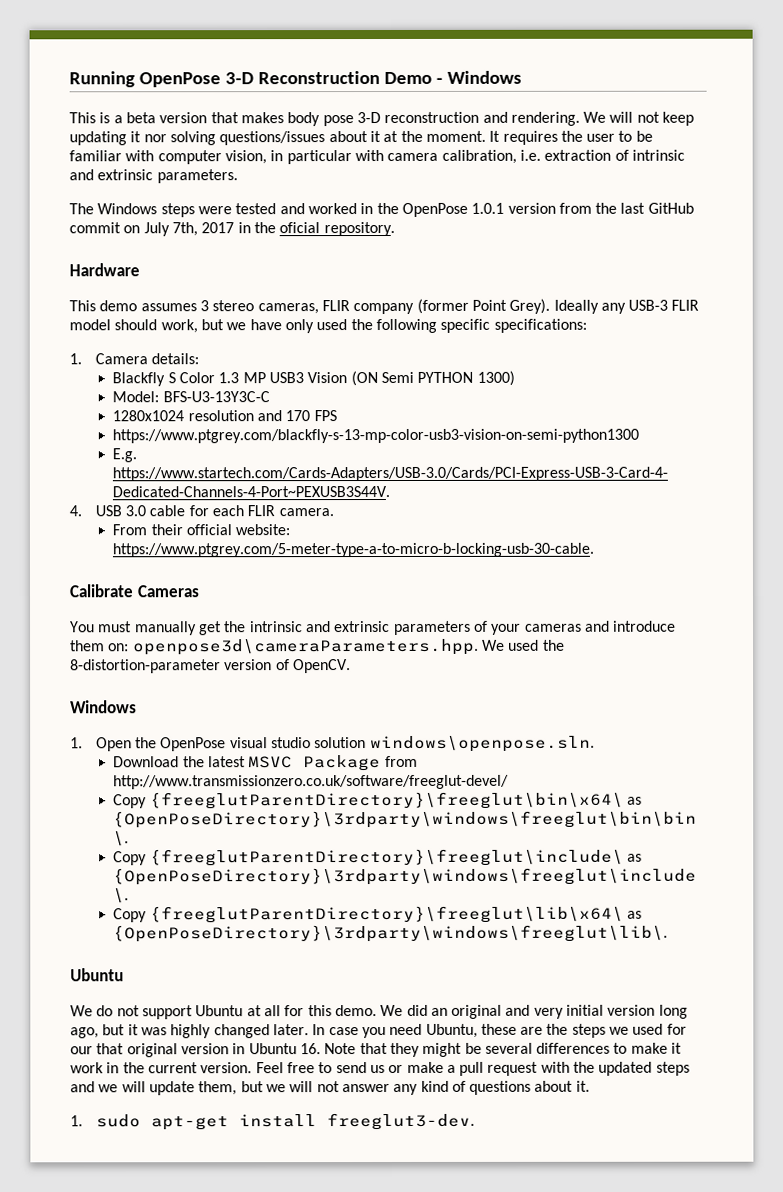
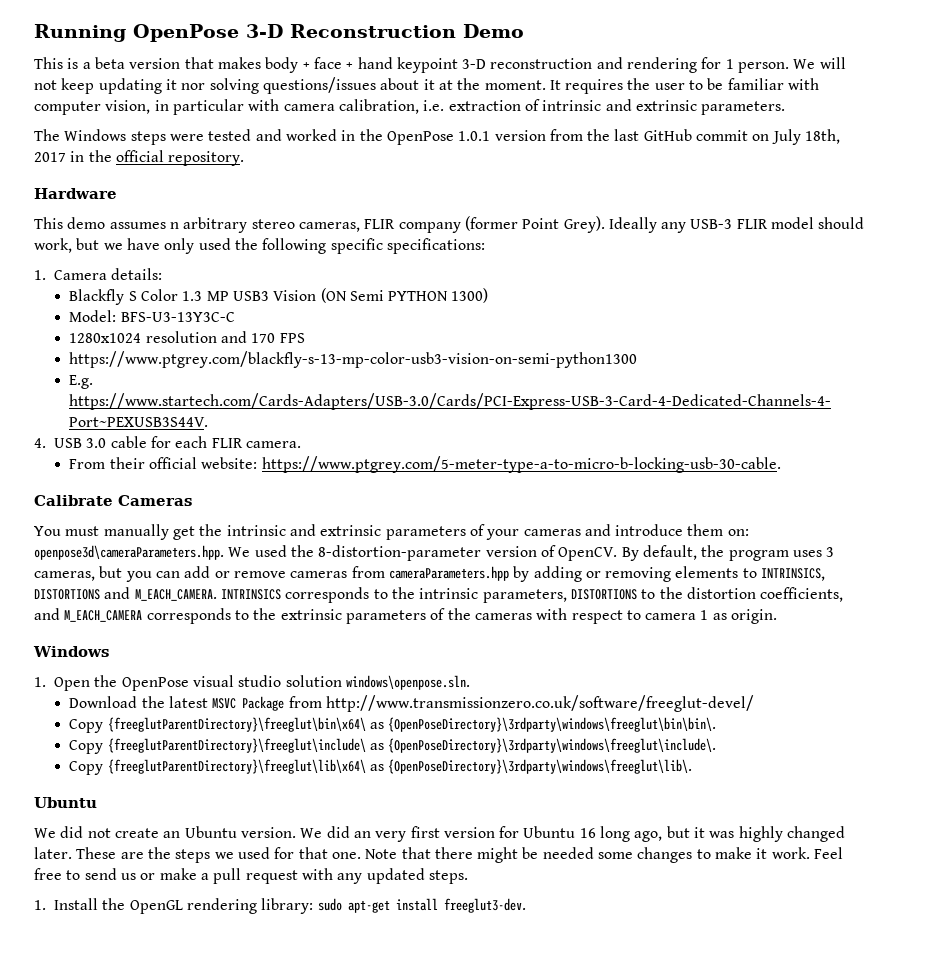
- Running OpenPose 3-D Reconstruction Demo - Windows
+ Running OpenPose 3-D Reconstruction Demo
- This is a beta version that makes body pose 3-D reconstruction and rendering.
+ This is a beta version that makes body + face + hand keypoint 3-D reconstruction and rendering for 1 person.
- The Windows steps were tested and worked in the OpenPose 1.0.1 version from the last GitHub commit on July 7th, 2017 in the oficial repository.
+ The Windows steps were tested and worked in the OpenPose 1.0.1 version from the last GitHub commit on July 18th, 2017 in the official repository.
- This demo assumes 3 stereo cameras, FLIR company (former Point Grey).
+ This demo assumes n arbitrary stereo cameras, FLIR company (former Point Grey).
+ By default, the program uses 3 cameras, but you can add or remove cameras from cameraParameters.hpp by adding or removing elements to INTRINSICS, DISTORTIONS and M_EACH_CAMERA. INTRINSICS corresponds to the intrinsic parameters, DISTORTIONS to the distortion coefficients, and M_EACH_CAMERA corresponds to the extrinsic parameters of the cameras with respect to camera 1 as origin.
- We do not support Ubuntu at all for this demo. We did an original and very initial version long ago, but it was highly changed later.
+ We did not create an Ubuntu version. We did an very first version for Ubuntu 16 long ago, but it was highly changed later.
- In case you need Ubuntu, these are the steps we used for our that original version in Ubuntu 16. Note that they might be several differences to make it work in the current version.
+ These are the steps we used for that one. Note that there might be needed some changes to make it work.
- Feel free to send us or make a pull request with the updated steps and we will update them, but we will not answer any kind of questions about it.
- 1. sudo apt-get install freeglut3-dev.
+ Feel free to send us or make a pull request with any updated steps.
+ 1. Install the OpenGL rendering library: sudo apt-get install freeglut3-dev.

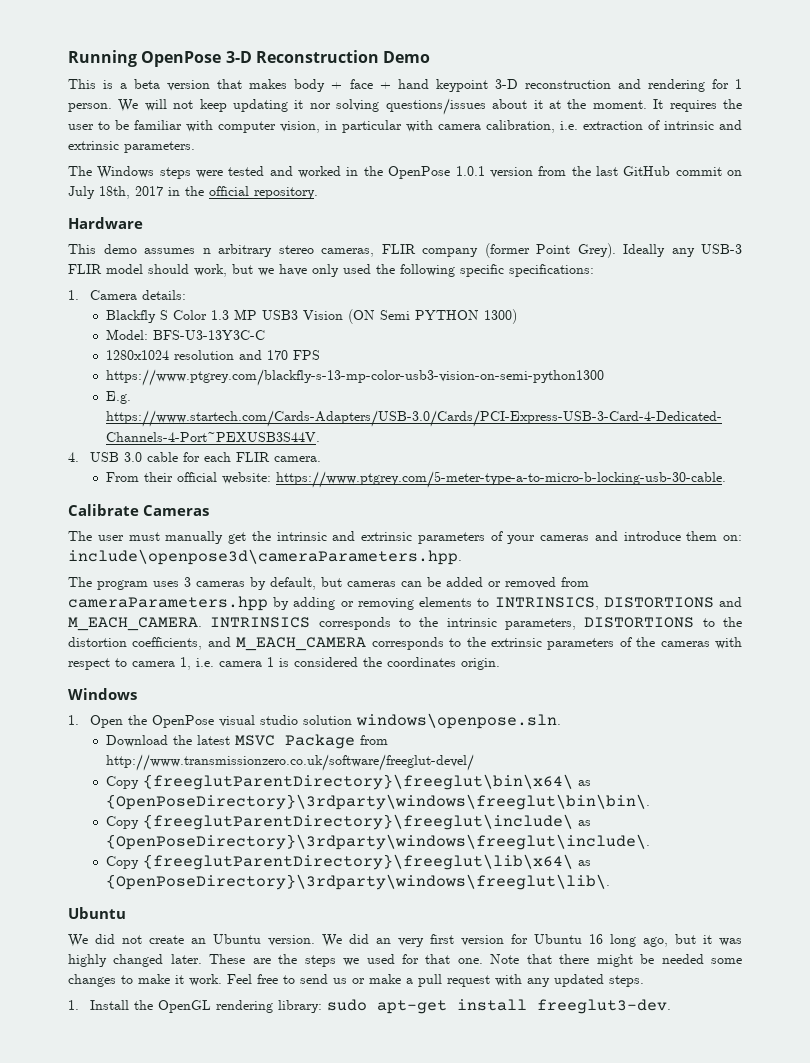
- You must manually get the intrinsic and extrinsic parameters of your cameras and introduce them on: openpose3d\cameraParameters.hpp. We used the 8-distortion-parameter version of OpenCV. By default, the program uses 3 cameras, but you can add or remove cameras from cameraParameters.hpp by adding or removing elements to INTRINSICS, DISTORTIONS and M_EACH_CAMERA.
+ The user must manually get the intrinsic and extrinsic parameters of your cameras and introduce them on: include\openpose3d\cameraParameters.hpp.
+ The program uses 3 cameras by default, but cameras can be added or removed from cameraParameters.hpp by adding or removing elements to INTRINSICS, DISTORTIONS and M_EACH_CAMERA.
- INTRINSICS corresponds to the intrinsic parameters, DISTORTIONS to the distortion coefficients, and M_EACH_CAMERA corresponds to the extrinsic parameters of the cameras with respect to camera 1 as origin.
+ INTRINSICS corresponds to the intrinsic parameters, DISTORTIONS to the distortion coefficients, and M_EACH_CAMERA corresponds to the extrinsic parameters of the cameras with respect to camera 1, i.e. camera 1 is considered the coordinates origin.

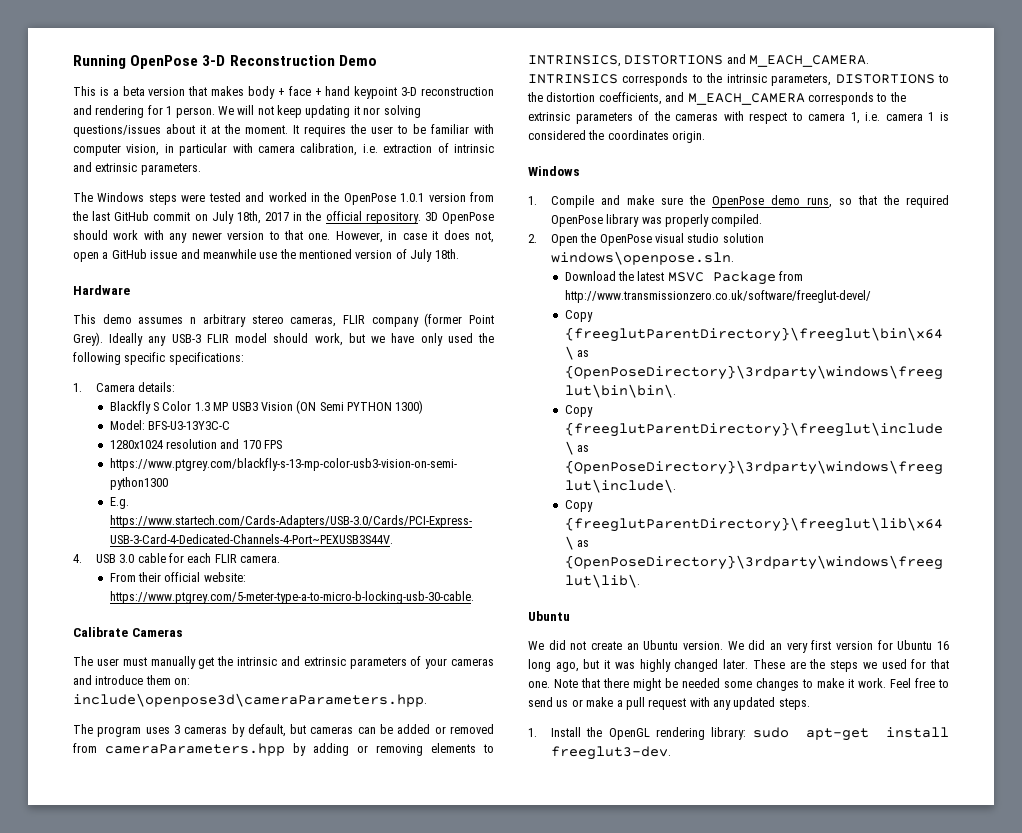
+ 3D OpenPose should work with any newer version to that one. However, in case it does not, open a GitHub issue and meanwhile use the mentioned version of July 18th.
- 1. Open the OpenPose visual studio solution windows\openpose.sln.
+ 1. Compile and make sure the OpenPose demo runs, so that the required OpenPose library was properly compiled.
+ 2. Open the OpenPose visual studio solution windows\openpose.sln.

